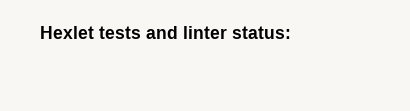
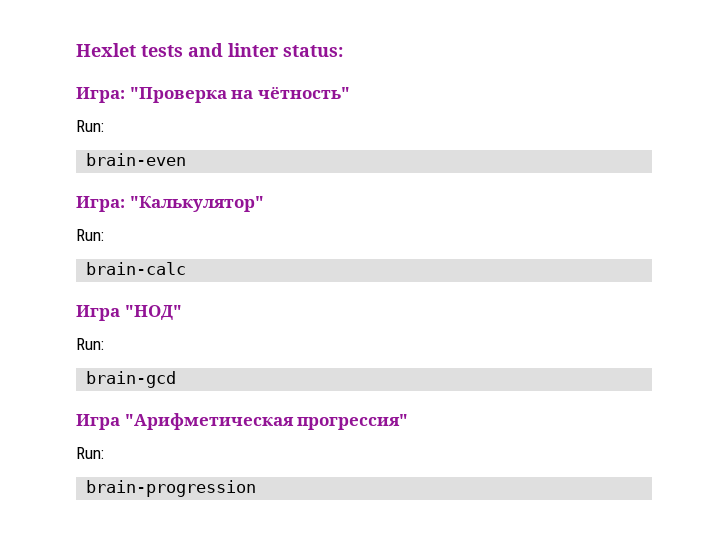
+ Игра: "Проверка на чётность"
+ Run:
+ brain-even
+ Игра: "Калькулятор"
+ Run:
+ brain-calc
+ Игра "НОД"
+ Run:
+ brain-gcd
+ Игра "Арифметическая прогрессия"
+ Run:
+ brain-progression

